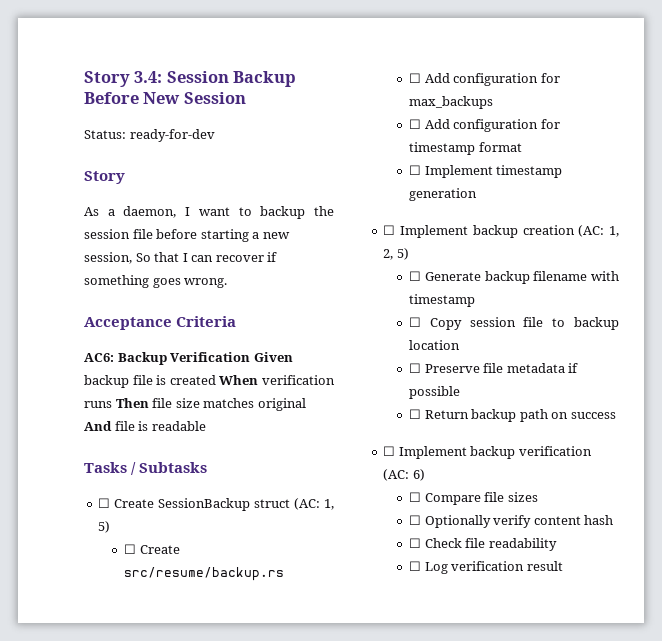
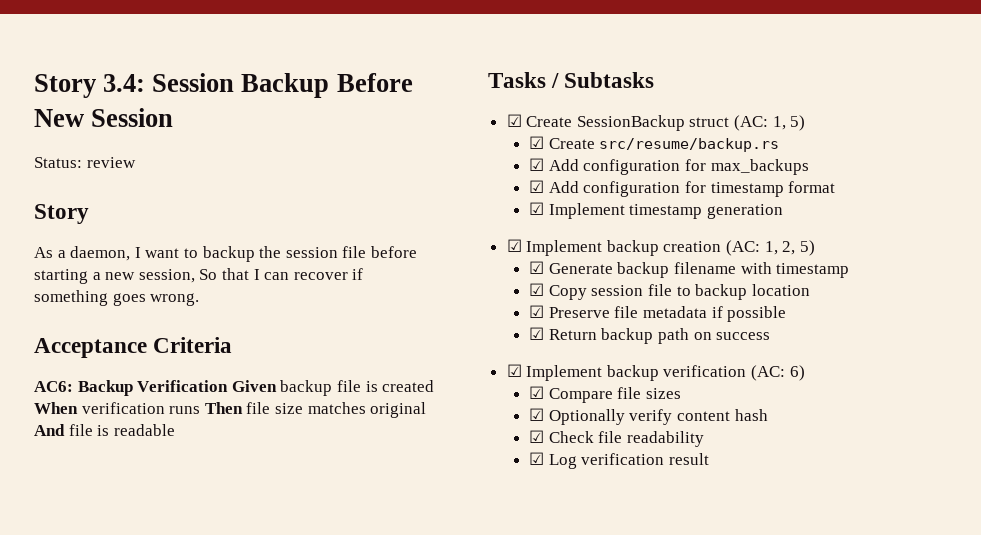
- Status: ready-for-dev
+ Status: review
- ☐ Create SessionBackup struct (AC: 1, 5)
+ ☑ Create SessionBackup struct (AC: 1, 5)
- ☐ Create src/resume/backup.rs
+ ☑ Create src/resume/backup.rs
- ☐ Add configuration for max_backups
+ ☑ Add configuration for max_backups
- ☐ Add configuration for timestamp format
+ ☑ Add configuration for timestamp format
- ☐ Implement timestamp generation
+ ☑ Implement timestamp generation
- ☐ Implement backup creation (AC: 1, 2, 5)
+ ☑ Implement backup creation (AC: 1, 2, 5)
- ☐ Generate backup filename with timestamp
+ ☑ Generate backup filename with timestamp
- ☐ Copy session file to backup location
+ ☑ Copy session file to backup location
- ☐ Preserve file metadata if possible
+ ☑ Preserve file metadata if possible
- ☐ Return backup path on success
+ ☑ Return backup path on success
- ☐ Implement backup verification (AC: 6)
+ ☑ Implement backup verification (AC: 6)
- ☐ Compare file sizes
+ ☑ Compare file sizes
- ☐ Optionally verify content hash
+ ☑ Optionally verify content hash
- ☐ Check file readability
+ ☑ Check file readability
- ☐ Log verification result
+ ☑ Log verification result

